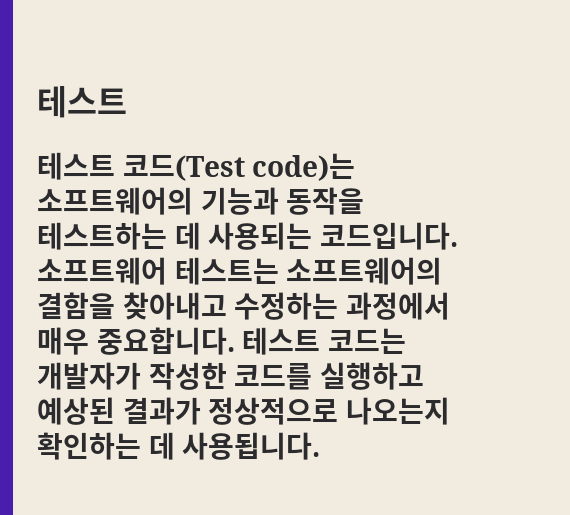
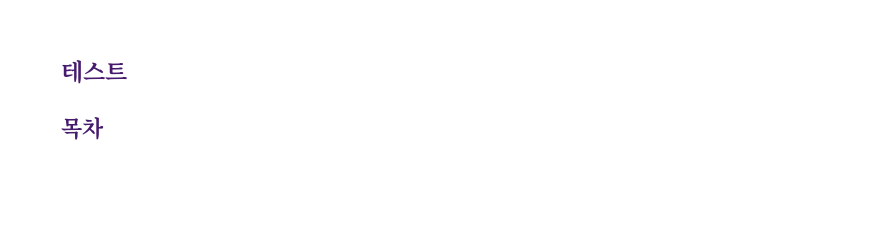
- 테스트 코드(Test code)는 소프트웨어의 기능과 동작을 테스트하는 데 사용되는 코드입니다. 소프트웨어 테스트는 소프트웨어의 결함을 찾아내고 수정하는 과정에서 매우 중요합니다. 테스트 코드는 개발자가 작성한 코드를 실행하고 예상된 결과가 정상적으로 나오는지 확인하는 데 사용됩니다.
+ 목차

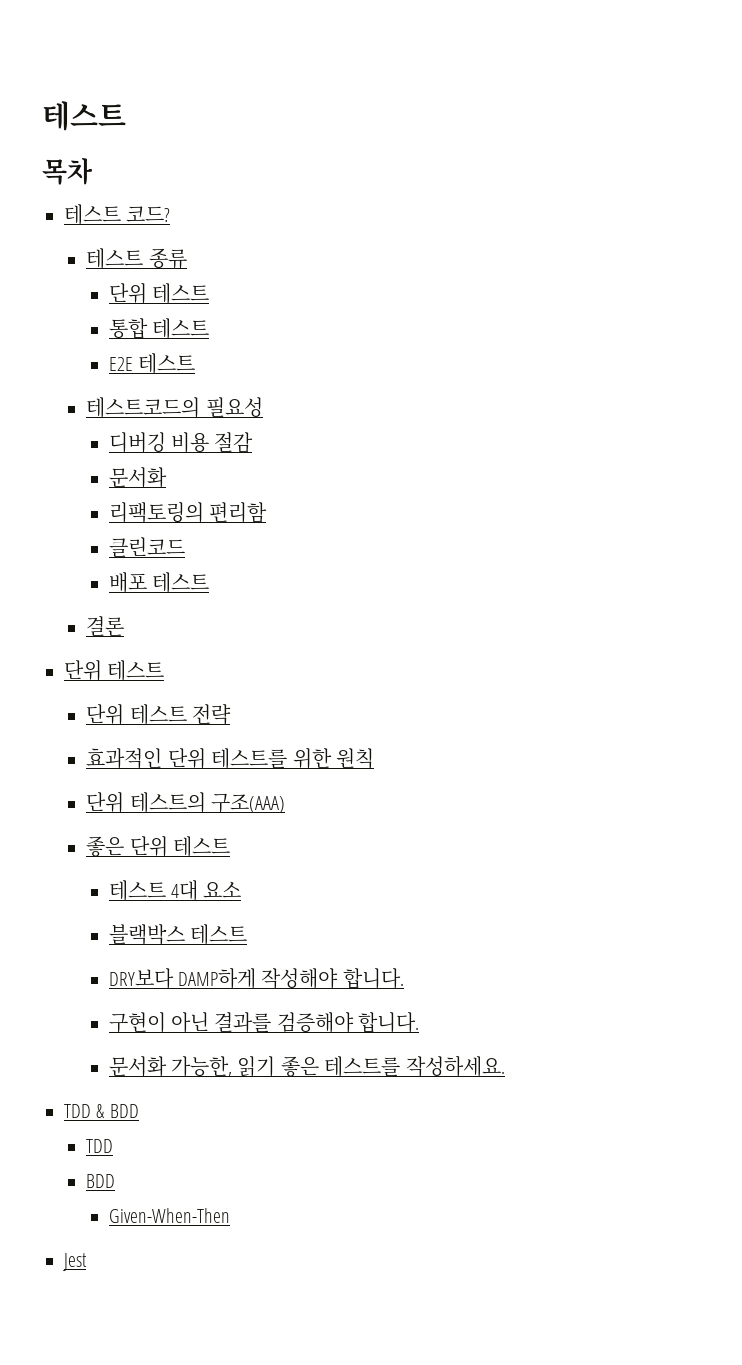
+ 테스트 코드?
+ 테스트 종류
+ 단위 테스트
+ 통합 테스트
+ E2E 테스트
+ 테스트코드의 필요성
+ 디버깅 비용 절감
+ 문서화
+ 리팩토링의 편리함
+ 클린코드
+ 배포 테스트
+ 결론
+ 단위 테스트
+ 단위 테스트 전략
+ 효과적인 단위 테스트를 위한 원칙
+ 단위 테스트의 구조(AAA)
+ 좋은 단위 테스트
+ 테스트 4대 요소
+ 블랙박스 테스트
+ DRY보다 DAMP하게 작성해야 합니다.
+ 구현이 아닌 결과를 검증해야 합니다.
+ 문서화 가능한, 읽기 좋은 테스트를 작성하세요.
+ TDD & BDD
+ TDD
+ BDD
+ Given-When-Then
+ Jest

